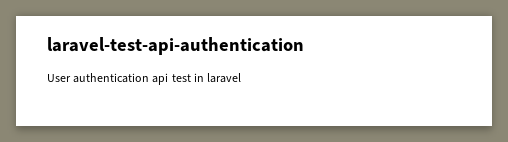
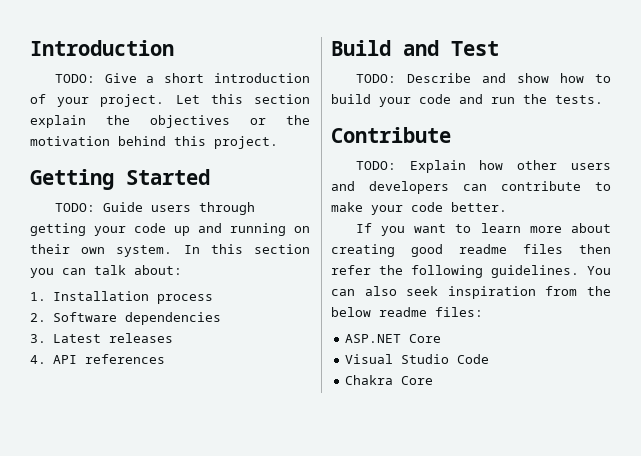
- laravel-test-api-authentication
- User authentication api test in laravel
+ Introduction
+ TODO: Give a short introduction of your project. Let this section explain the objectives or the motivation behind this project.
+ Getting Started
+ TODO: Guide users through getting your code up and running on their own system. In this section you can talk about:
+ 1. Installation process
+ 2. Software dependencies
+ 3. Latest releases
+ 4. API references
+ Build and Test
+ TODO: Describe and show how to build your code and run the tests.
+ Contribute
+ TODO: Explain how other users and developers can contribute to make your code better.
+ If you want to learn more about creating good readme files then refer the following guidelines. You can also seek inspiration from the below readme files:
+ ASP.NET Core
+ Visual Studio Code
+ Chakra Core

